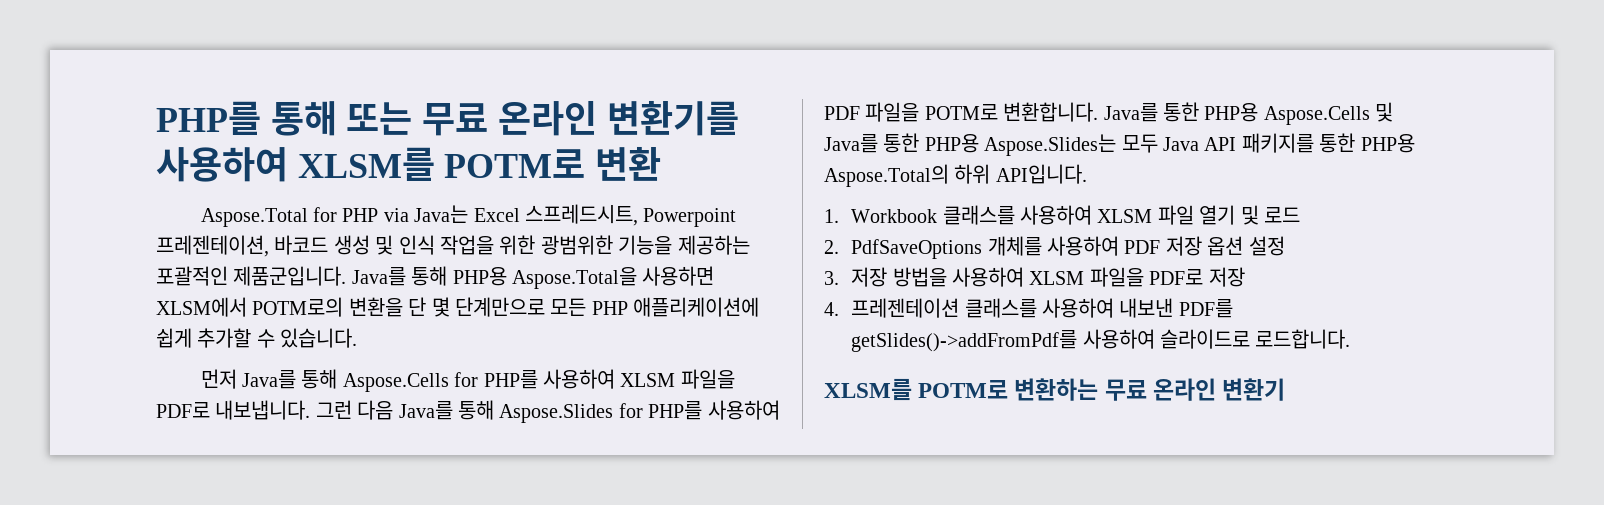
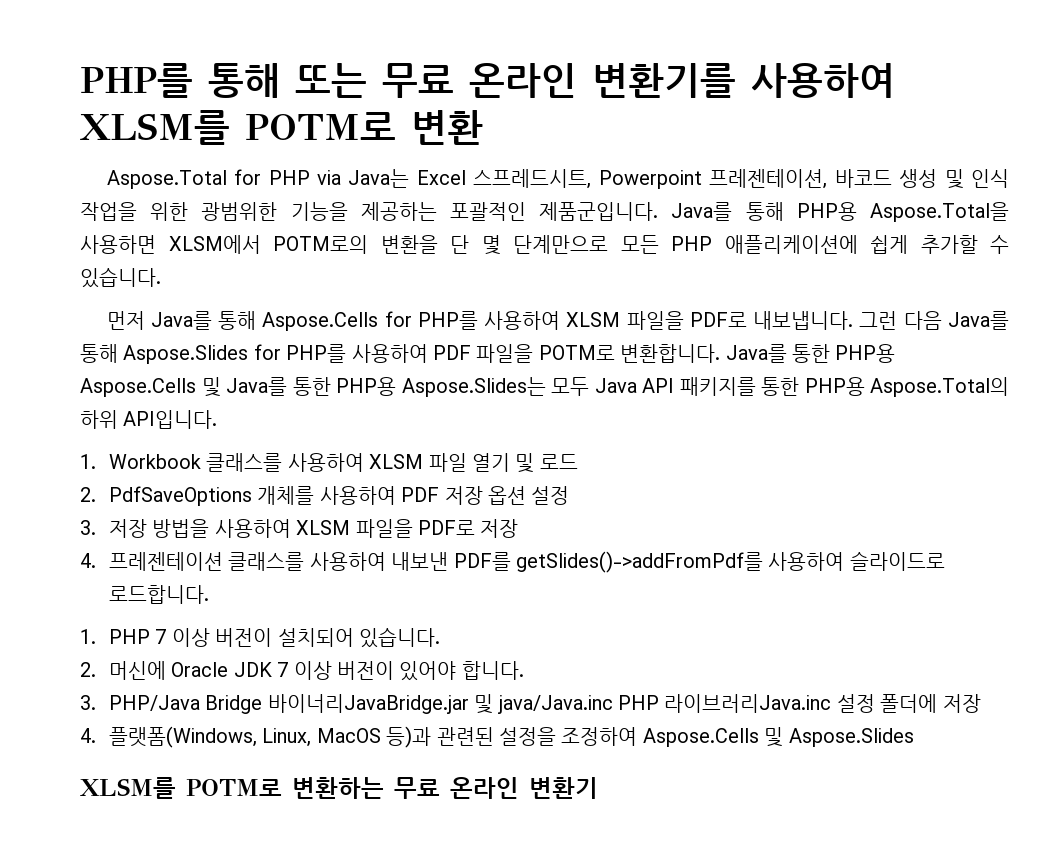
+ 1. PHP 7 이상 버전이 설치되어 있습니다.
+ 2. 머신에 Oracle JDK 7 이상 버전이 있어야 합니다.
+ 3. PHP/Java Bridge 바이너리JavaBridge.jar 및 java/Java.inc PHP 라이브러리Java.inc 설정 폴더에 저장
+ 4. 플랫폼(Windows, Linux, MacOS 등)과 관련된 설정을 조정하여 Aspose.Cells 및 Aspose.Slides

